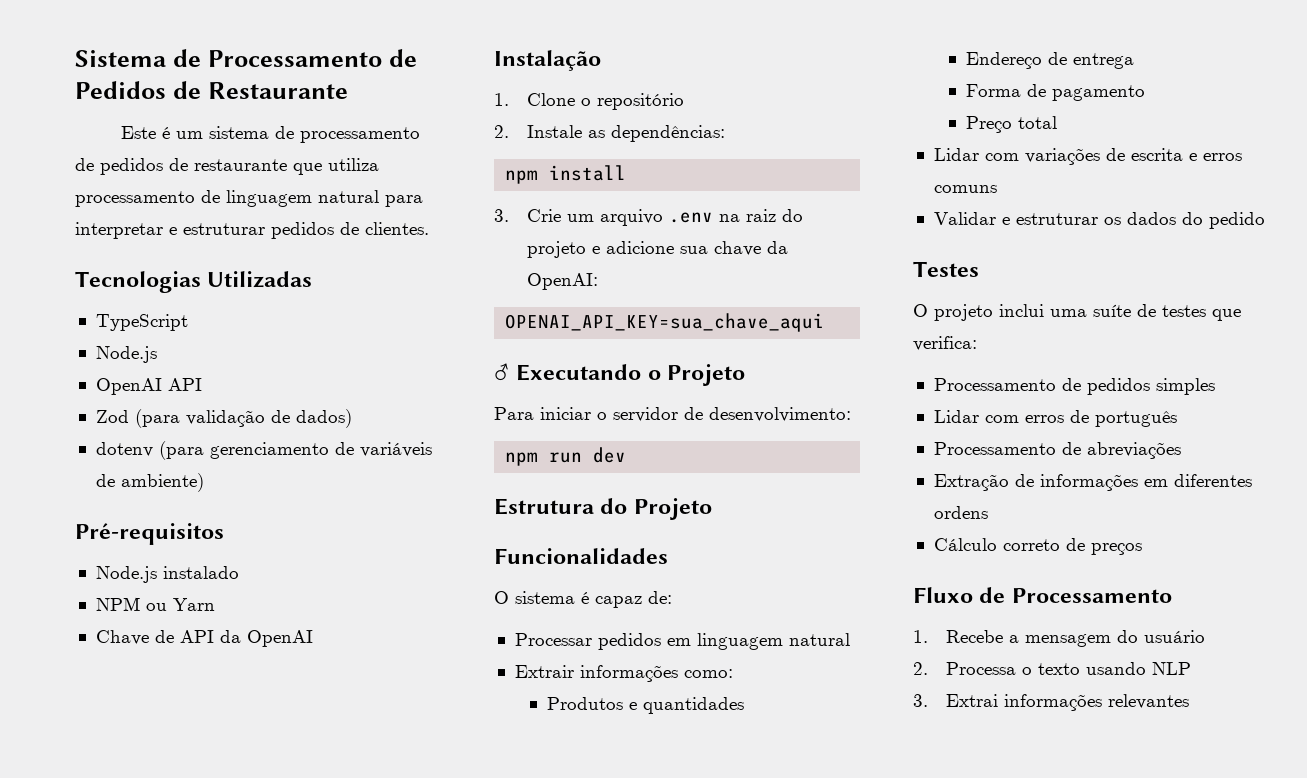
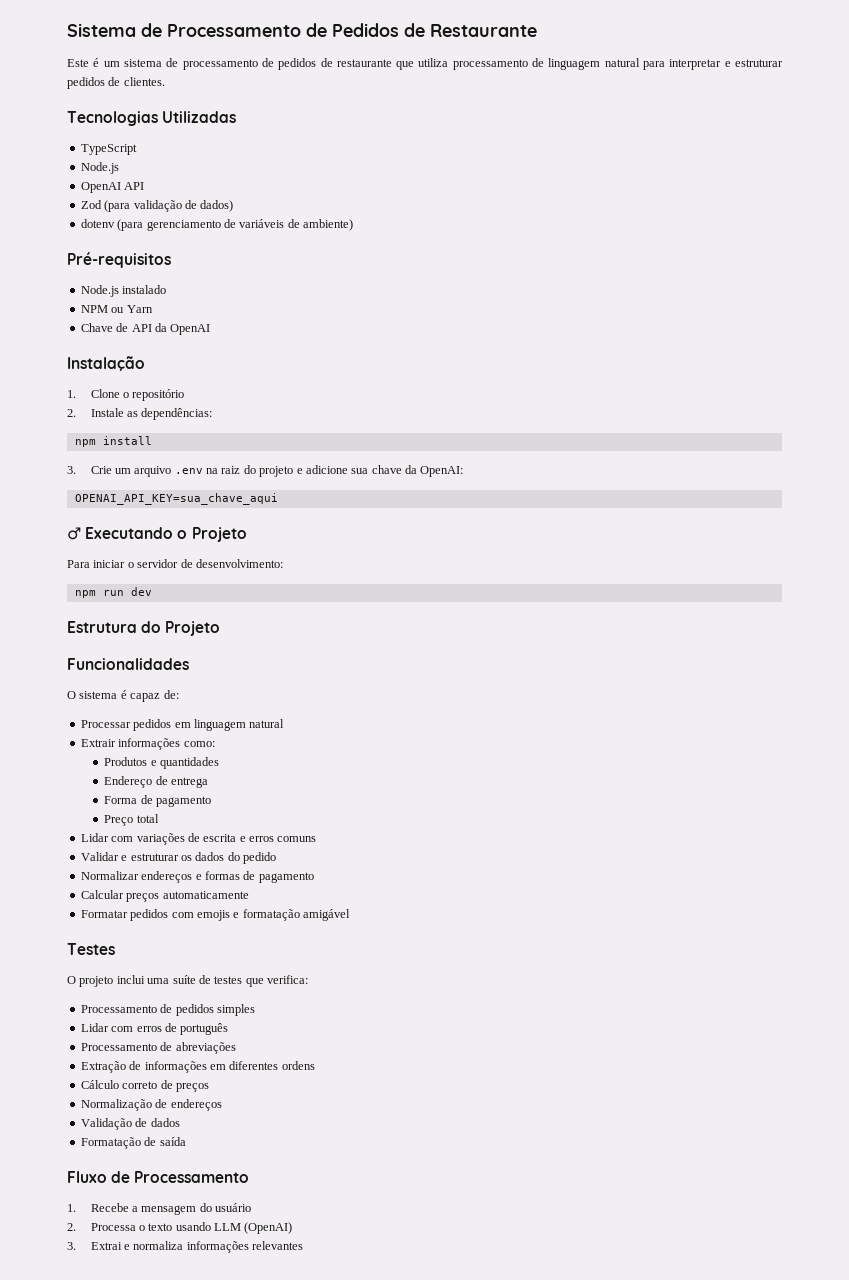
+ Normalizar endereços e formas de pagamento
+ Calcular preços automaticamente
+ Formatar pedidos com emojis e formatação amigável
+ Normalização de endereços
+ Validação de dados
+ Formatação de saída
- 2. Processa o texto usando NLP
+ 2. Processa o texto usando LLM (OpenAI)
- 3. Extrai informações relevantes
+ 3. Extrai e normaliza informações relevantes

